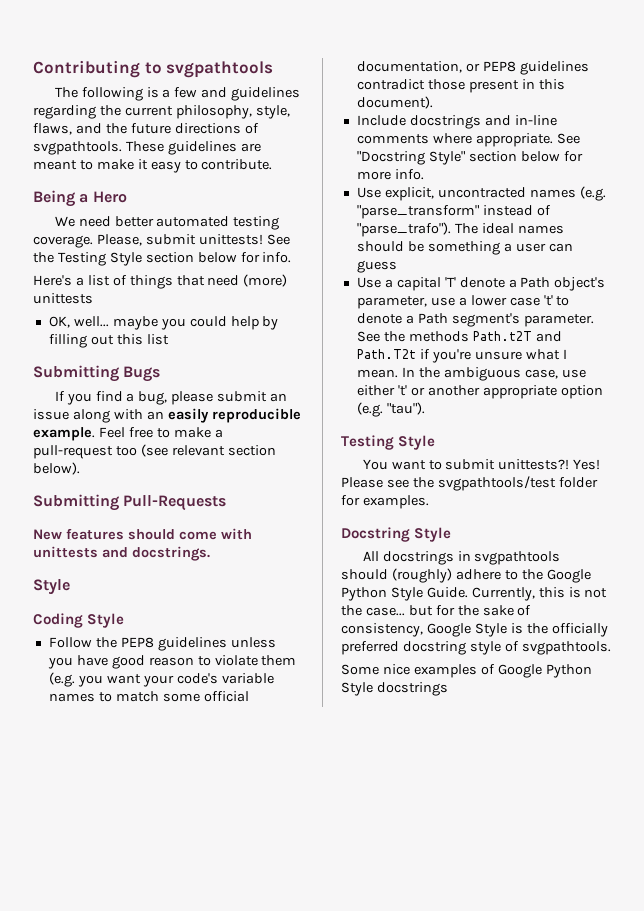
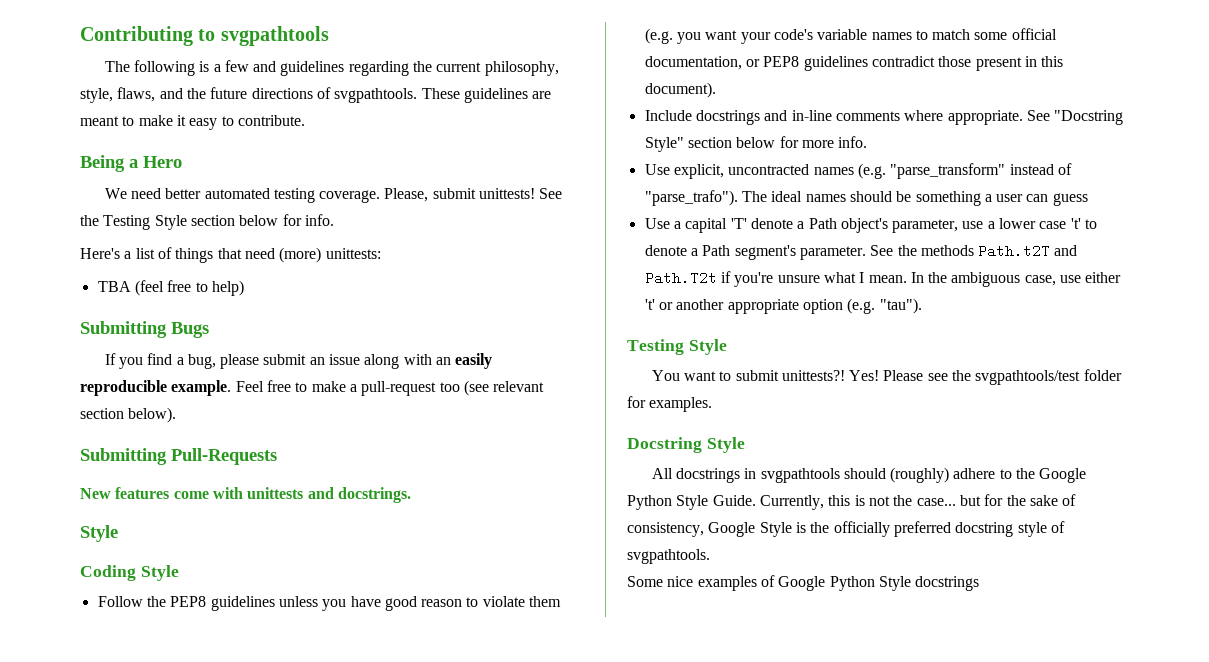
- Here's a list of things that need (more) unittests
- OK, well... maybe you could help by filling out this list
+ Here's a list of things that need (more) unittests:
+ TBA (feel free to help)
- New features should come with unittests and docstrings.
+ New features come with unittests and docstrings.

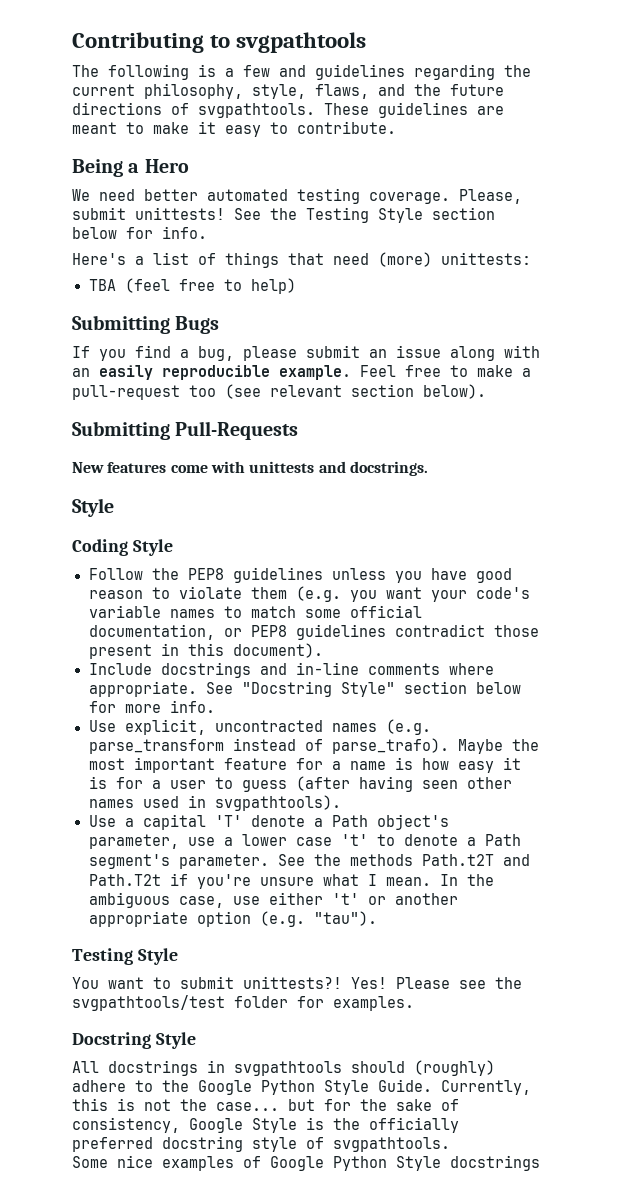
- Use explicit, uncontracted names (e.g. "parse_transform" instead of "parse_trafo"). The ideal names should be something a user can guess
+ Use explicit, uncontracted names (e.g. parse_transform instead of parse_trafo). Maybe the most important feature for a name is how easy it is for a user to guess (after having seen other names used in svgpathtools).

